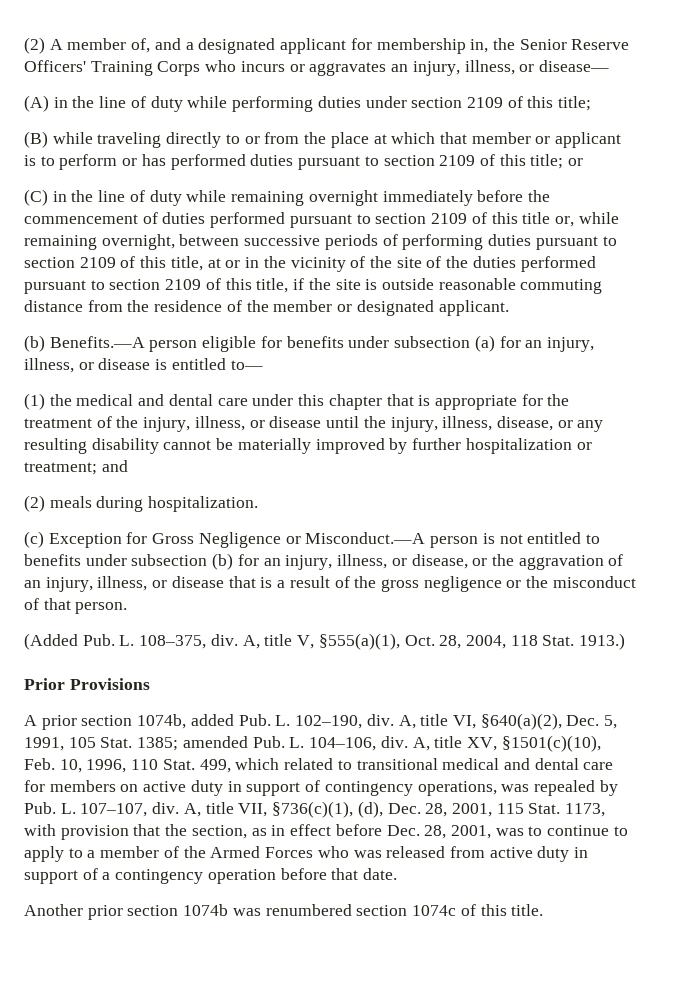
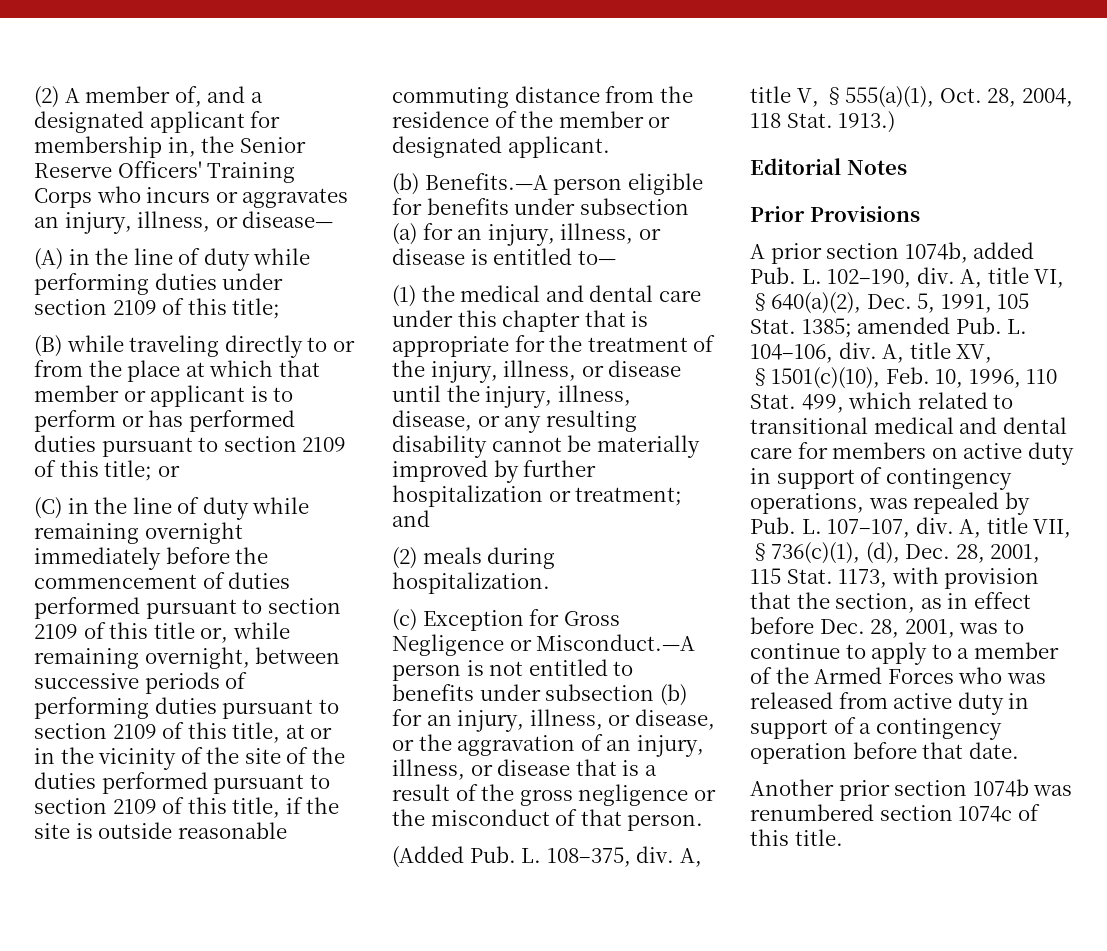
+ Editorial Notes

